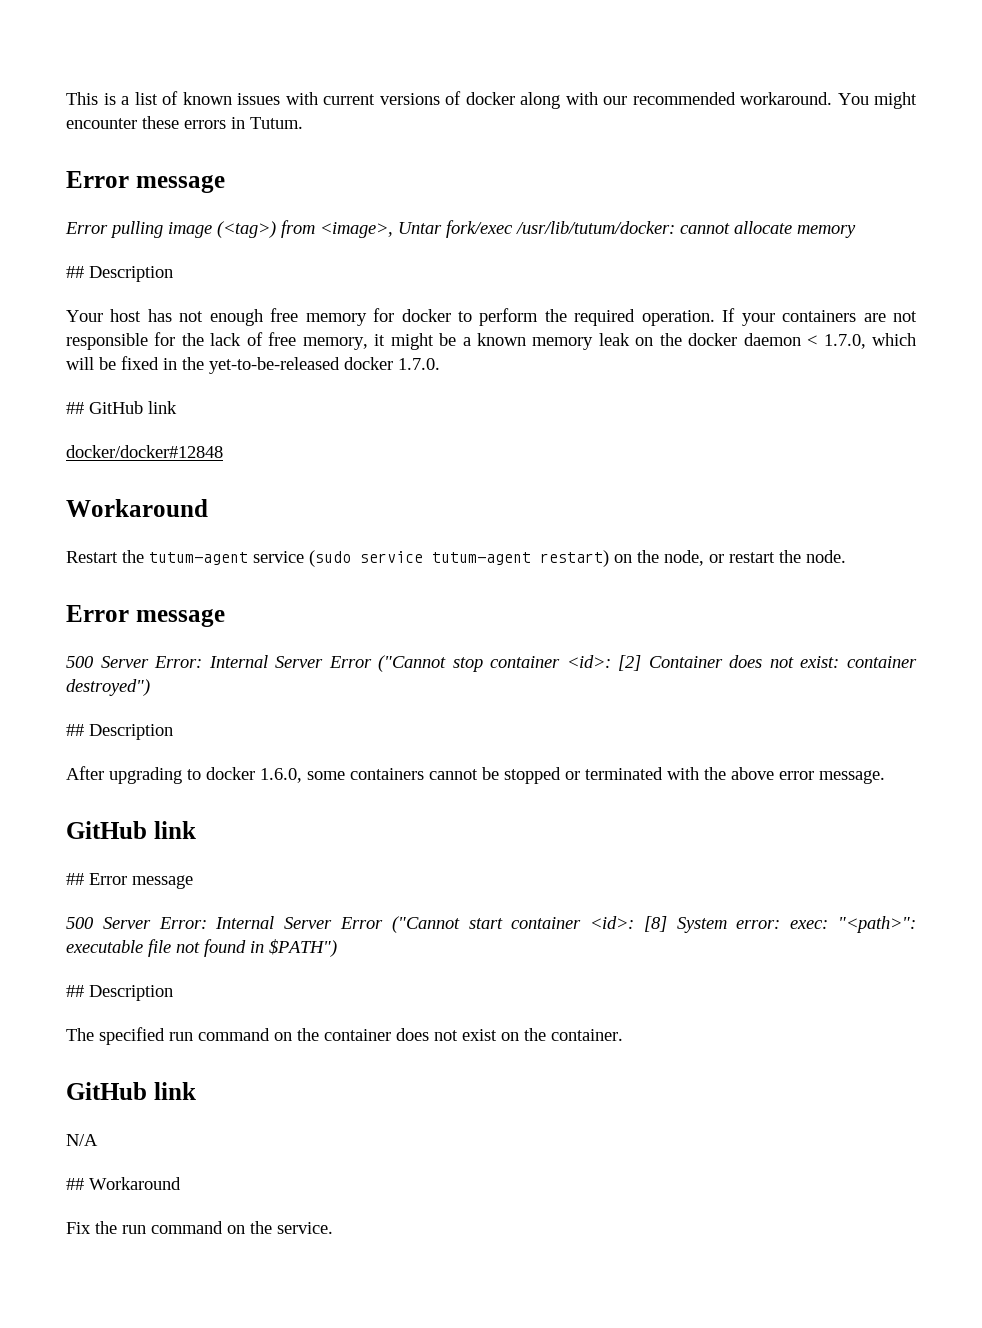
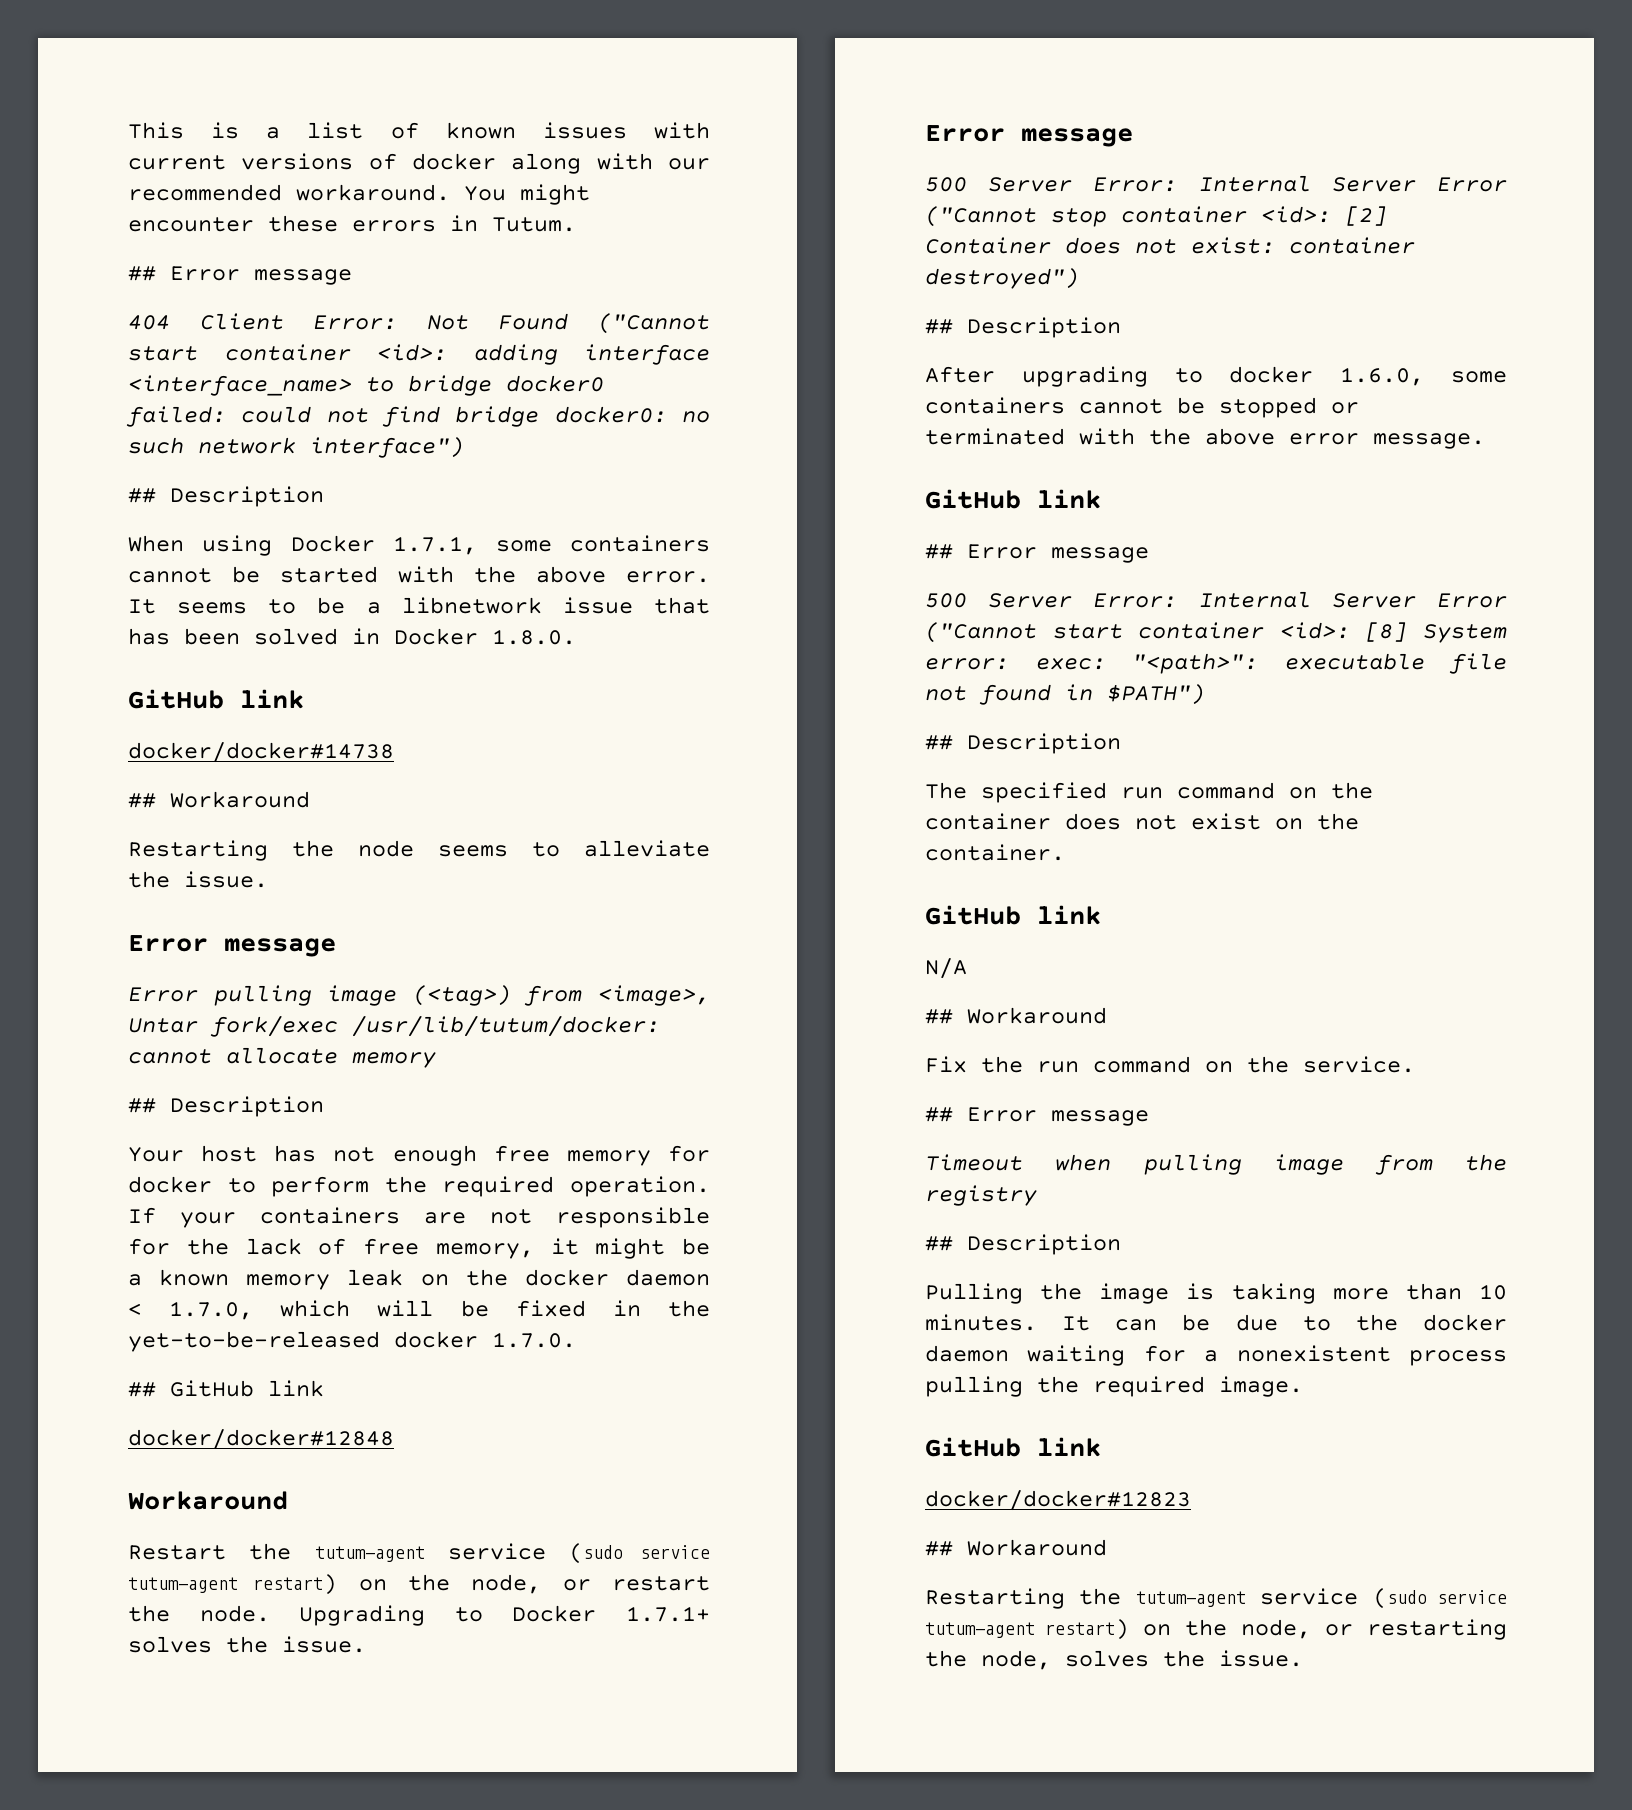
  You might encounter these errors in Tutum.
+ ## Error message
+ 404 Client Error: Not Found ("Cannot start container <id>: adding interface <interface_name> to bridge docker0 failed: could not find bridge docker0: no such network interface")
+ ## Description
+ When using Docker 1.7.1, some containers cannot be started with the above error. It seems to be a libnetwork issue that has been solved in Docker 1.8.0.
+ GitHub link
+ docker/docker#14738
+ ## Workaround
+ Restarting the node seems to alleviate the issue.
+ Upgrading to Docker 1.7.1+ solves the issue.
  Fix the run command on the service.
+ ## Error message
+ Timeout when pulling image from the registry
+ ## Description
+ Pulling the image is taking more than 10 minutes. It can be due to the docker daemon waiting for a nonexistent process pulling the required image.
+ GitHub link
+ docker/docker#12823
+ ## Workaround
+ Restarting the tutum-agent service (sudo service tutum-agent restart) on the node, or restarting the node, solves the issue.

